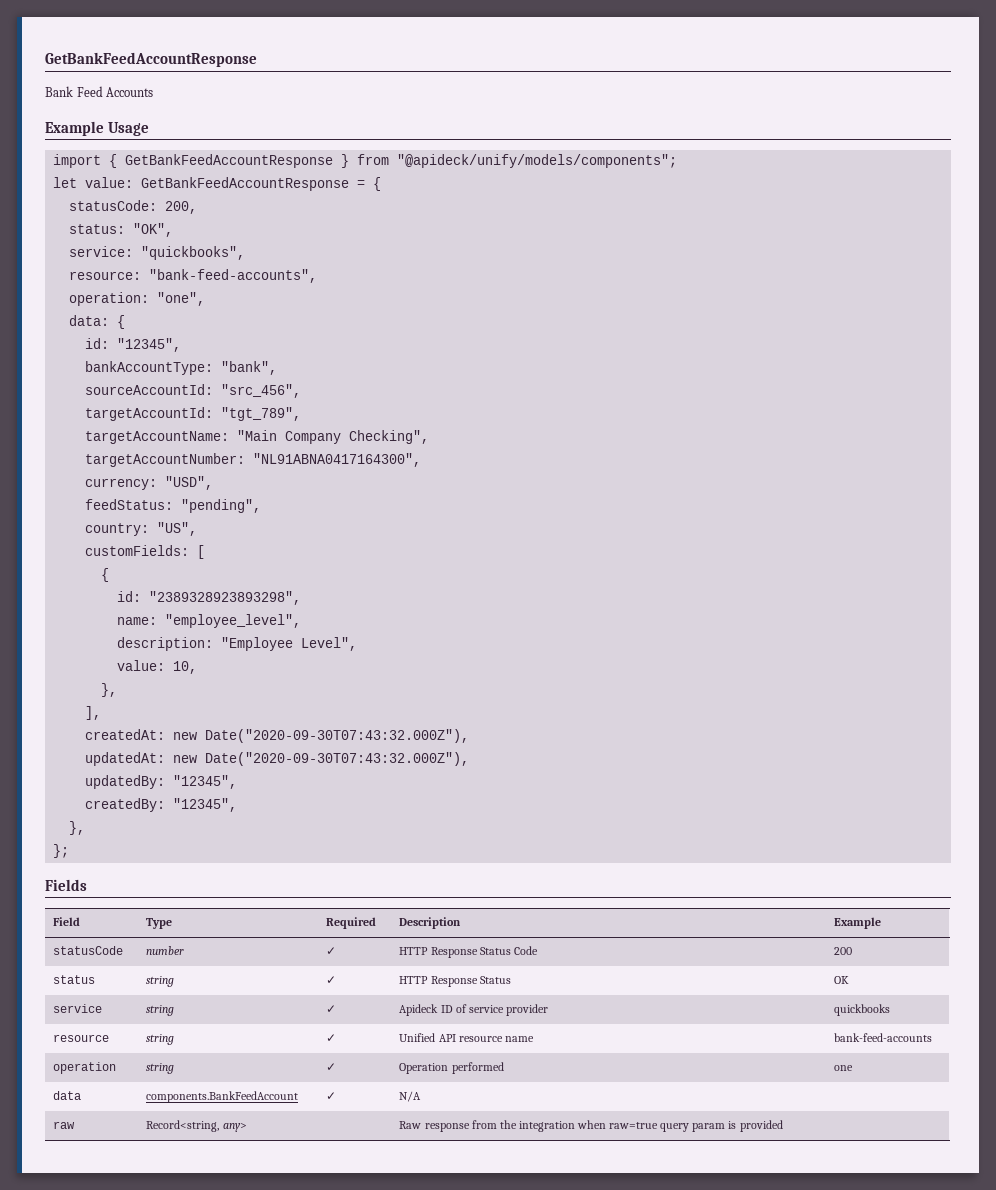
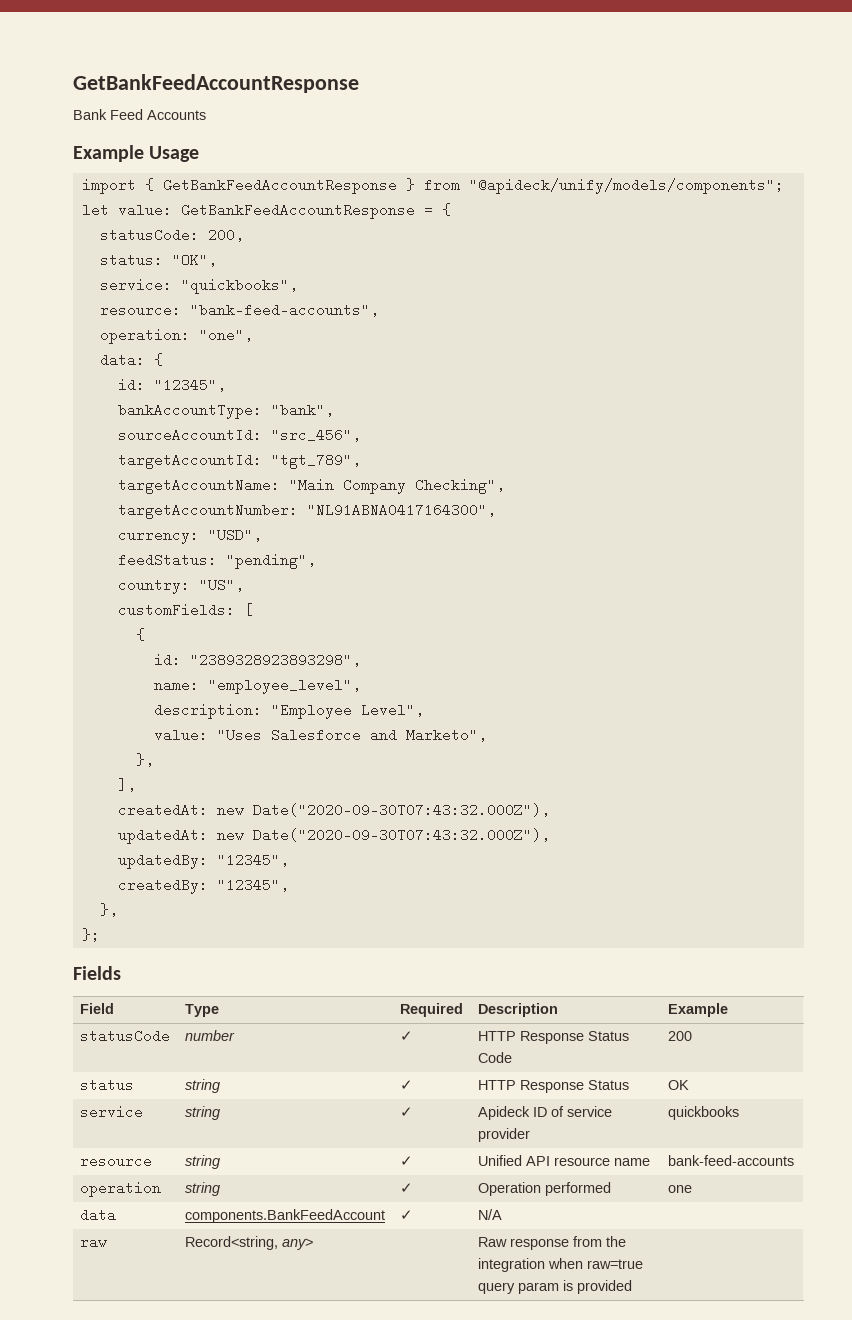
- value: 10,
+ value: "Uses Salesforce and Marketo",

